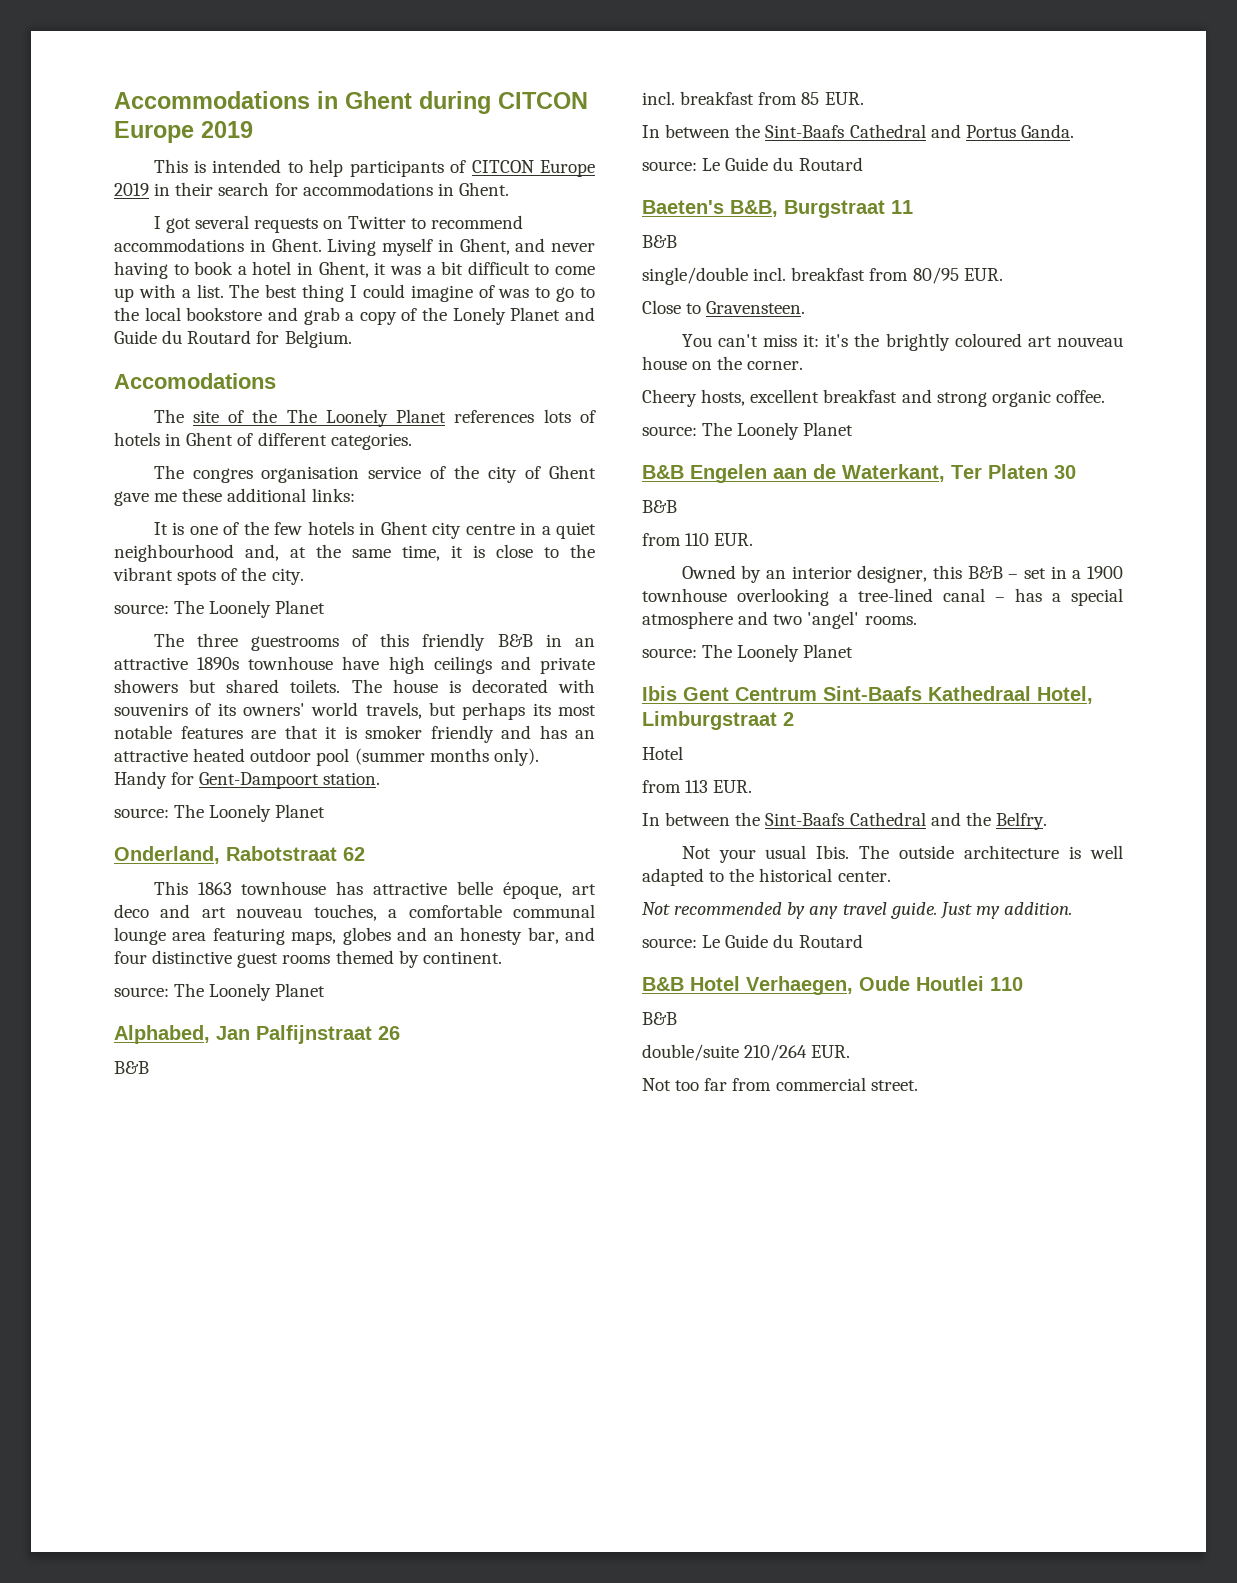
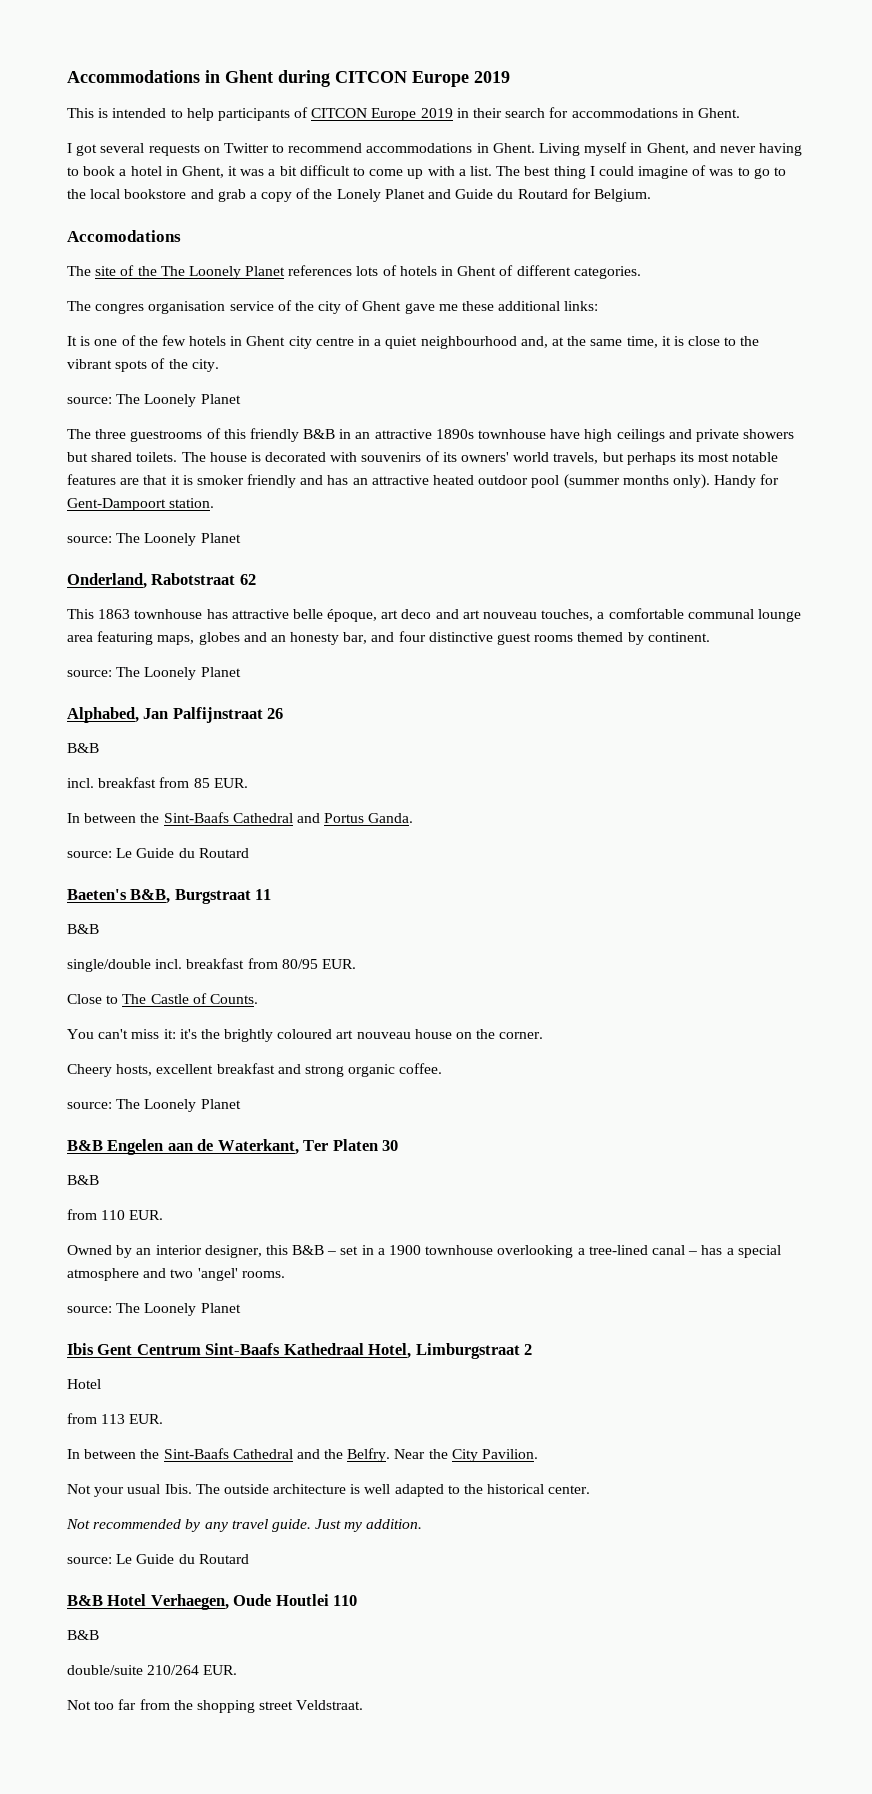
- Close to Gravensteen.
+ Close to The Castle of Counts.
+ Near the City Pavilion.
- Not too far from commercial street.
+ Not too far from the shopping street Veldstraat.

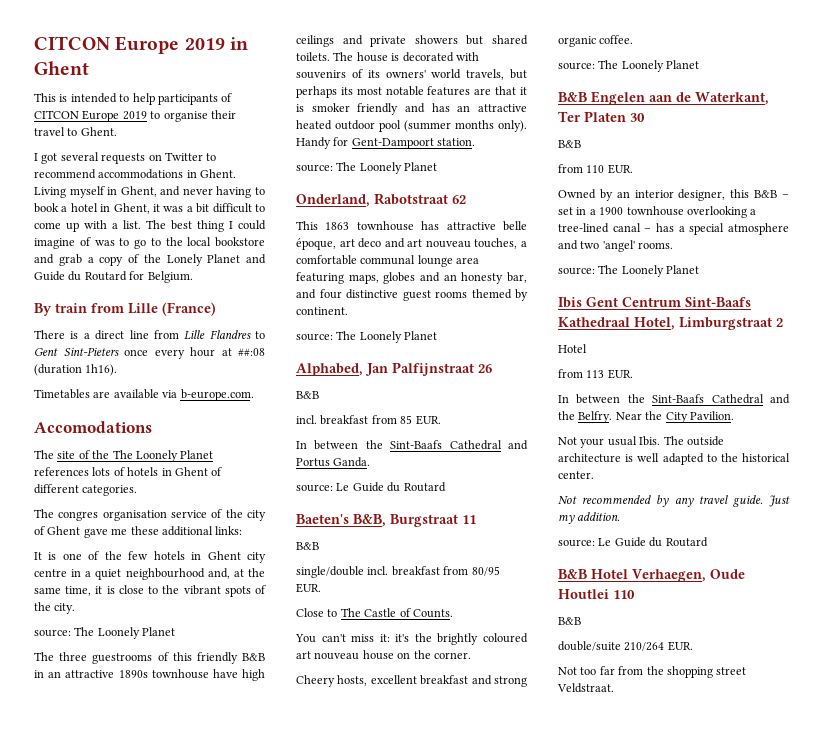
- Accommodations in Ghent during CITCON Europe 2019
+ CITCON Europe 2019 in Ghent
- This is intended to help participants of CITCON Europe 2019 in their search for accommodations in Ghent.
+ This is intended to help participants of CITCON Europe 2019 to organise their travel to Ghent.
+ By train from Lille (France)
+ There is a direct line from Lille Flandres to Gent Sint-Pieters once every hour at ##:08 (duration 1h16).
+ Timetables are available via b-europe.com.

